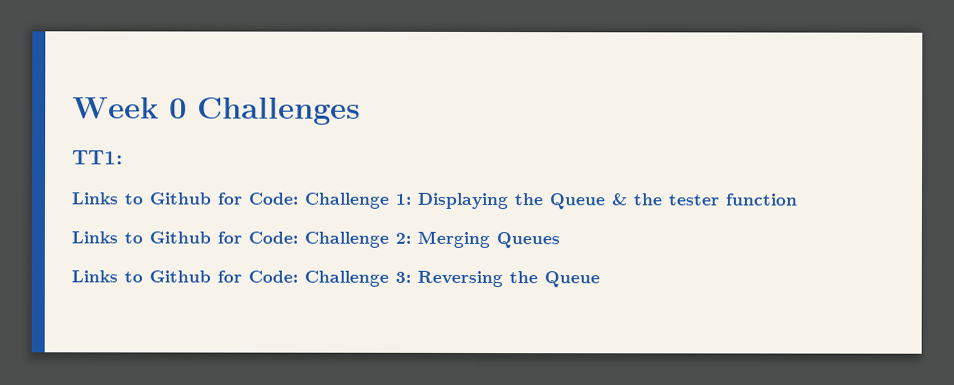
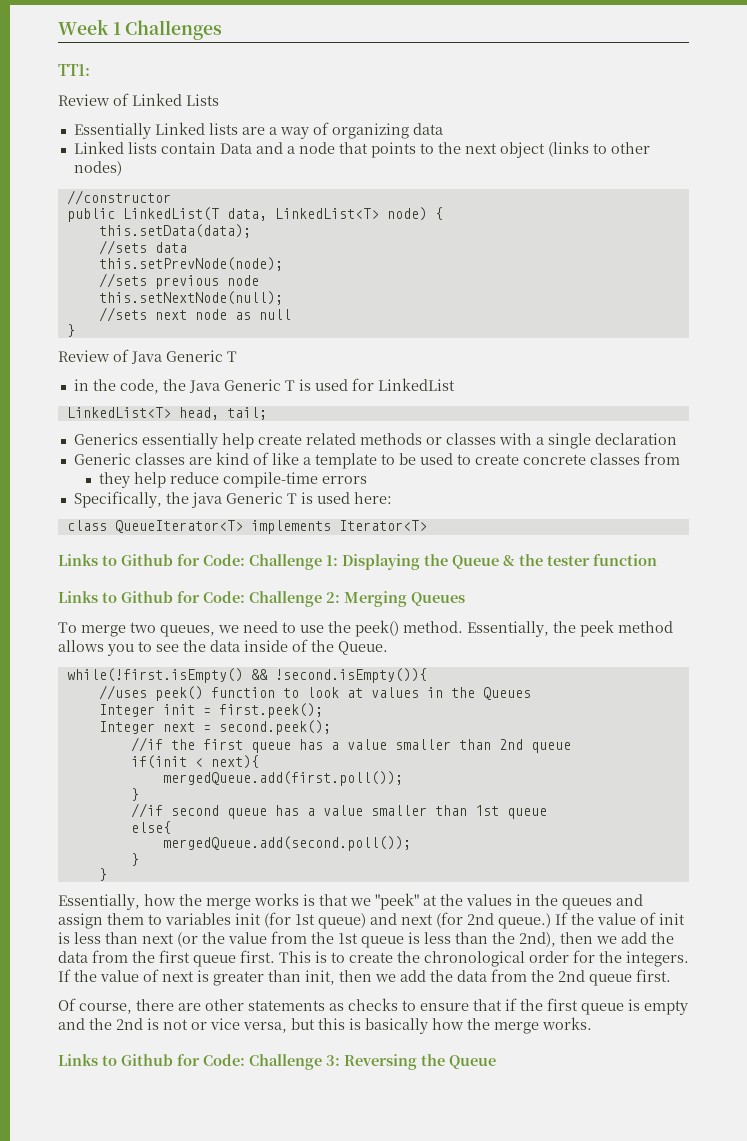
- Week 0 Challenges
+ Week 1 Challenges
+ Review of Linked Lists
+ Essentially Linked lists are a way of organizing data
+ Linked lists contain Data and a node that points to the next object (links to other nodes)
+ //constructor
+ public LinkedList(T data, LinkedList<T> node) {
+ this.setData(data);
+ //sets data
+ this.setPrevNode(node);
+ //sets previous node
+ this.setNextNode(null);
+ //sets next node as null
+ }
+ Review of Java Generic T
+ in the code, the Java Generic T is used for LinkedList
+ LinkedList<T> head, tail;
+ Generics essentially help create related methods or classes with a single declaration
+ Generic classes are kind of like a template to be used to create concrete classes from
+ they help reduce compile-time errors
+ Specifically, the java Generic T is used here:
+ class QueueIterator<T> implements Iterator<T>
+ To merge two queues, we need to use the peek() method. Essentially, the peek method allows you to see the data inside of the Queue.
+ while(!first.isEmpty() && !second.isEmpty()){
+ //uses peek() function to look at values in the Queues
+ Integer init = first.peek();
+ Integer next = second.peek();
+ //if the first queue has a value smaller than 2nd queue
+ if(init < next){
+ mergedQueue.add(first.poll());
+ }
+ //if second queue has a value smaller than 1st queue
+ else{
+ mergedQueue.add(second.poll());
+ }
+ }
+ Essentially, how the merge works is that we "peek" at the values in the queues and assign them to variables init (for 1st queue) and next (for 2nd queue.) If the value of init is less than next (or the value from the 1st queue is less than the 2nd), then we add the data from the first queue first. This is to create the chronological order for the integers. If the value of next is greater than init, then we add the data from the 2nd queue first.
+ Of course, there are other statements as checks to ensure that if the first queue is empty and the 2nd is not or vice versa, but this is basically how the merge works.

